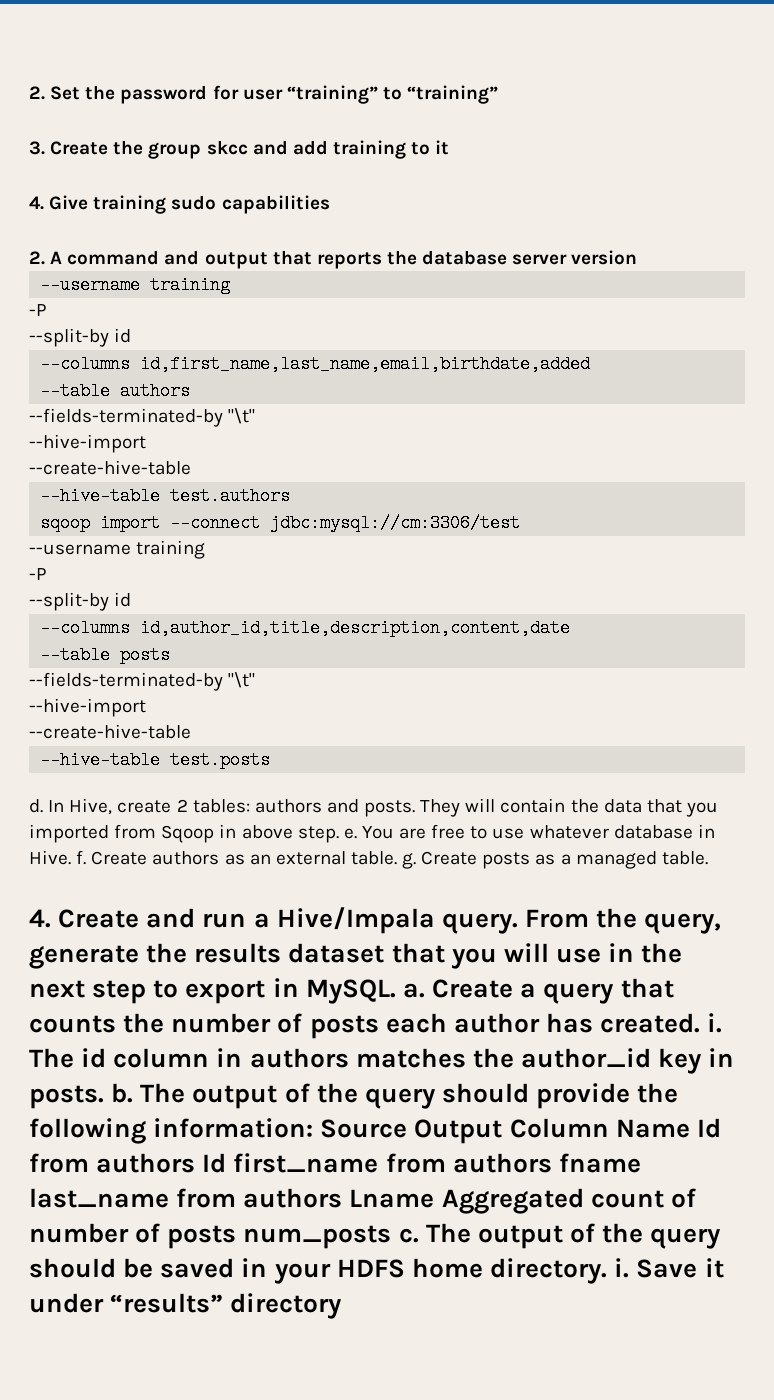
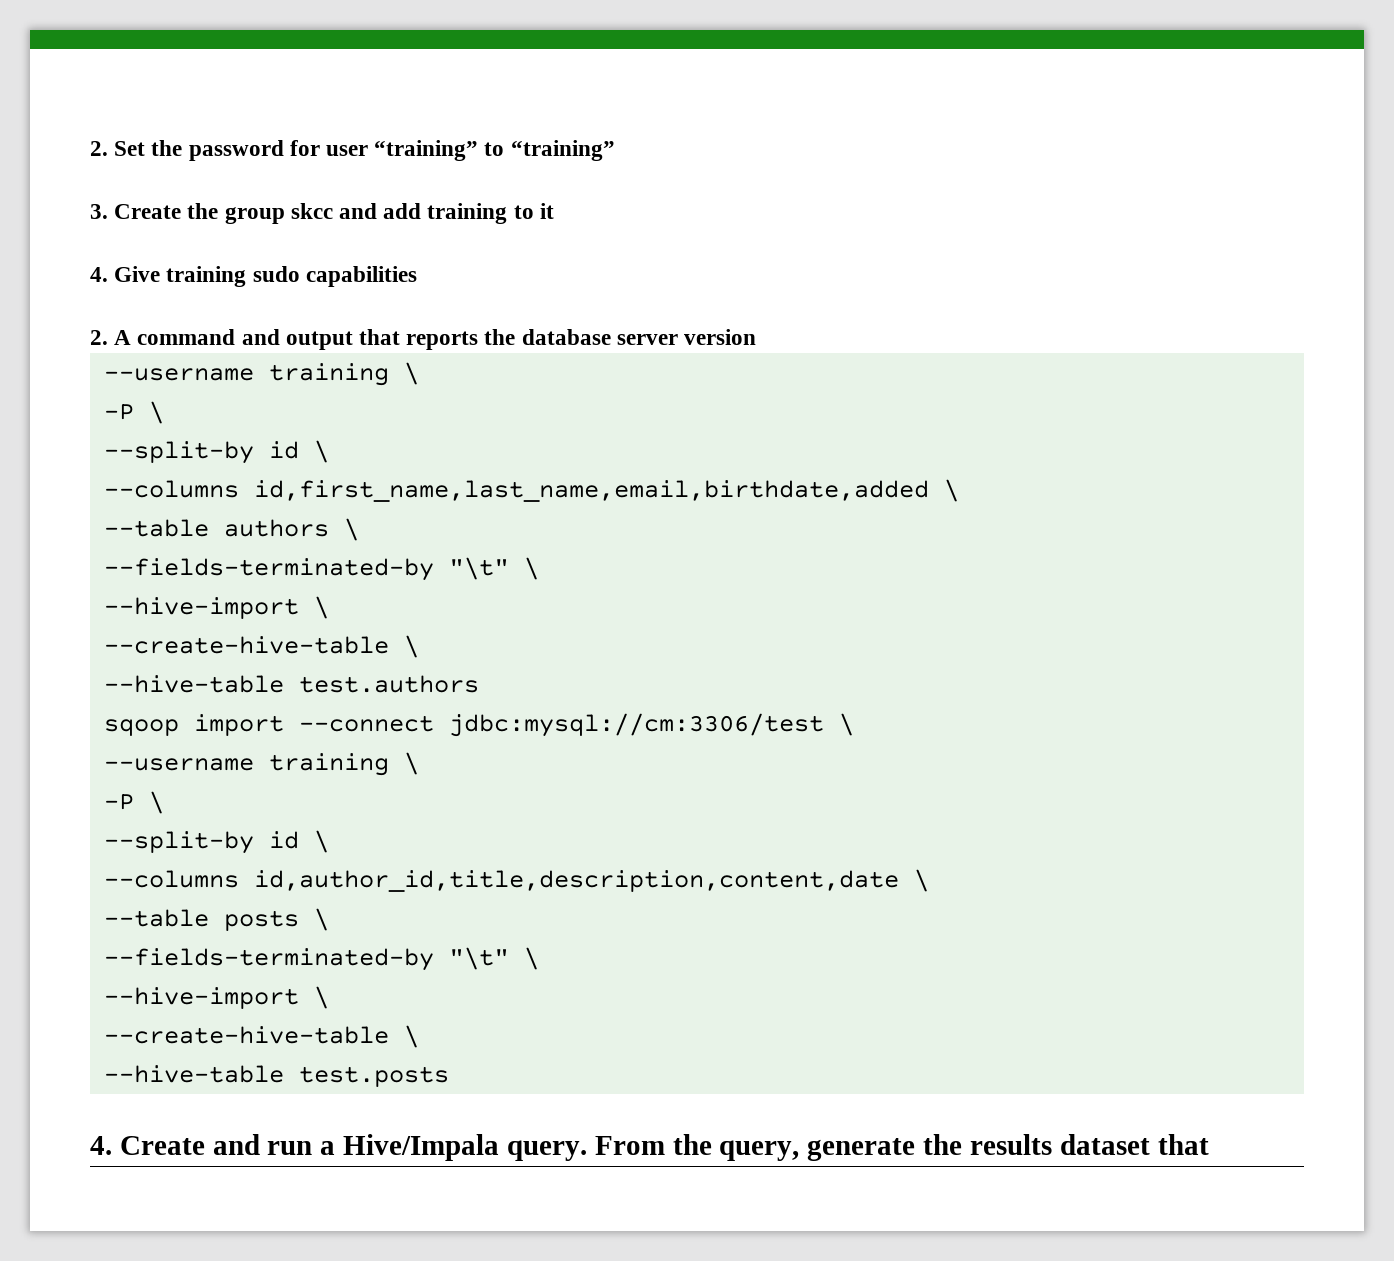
  2. A command and output that reports the database server version
- --username training
- -P
- --split-by id
+ --username training \
+ -P \
+ --split-by id \
- --columns id,first_name,last_name,email,birthdate,added
+ --columns id,first_name,last_name,email,birthdate,added \
- --table authors
- --fields-terminated-by "\t"
- --hive-import
- --create-hive-table
+ --table authors \
+ --fields-terminated-by "\t" \
+ --hive-import \
+ --create-hive-table \
- sqoop import --connect jdbc:mysql://cm:3306/test
- --username training
- -P
- --split-by id
+ sqoop import --connect jdbc:mysql://cm:3306/test \
+ --username training \
+ -P \
+ --split-by id \
- --columns id,author_id,title,description,content,date
+ --columns id,author_id,title,description,content,date \
- --table posts
- --fields-terminated-by "\t"
- --hive-import
- --create-hive-table
+ --table posts \
+ --fields-terminated-by "\t" \
+ --hive-import \
+ --create-hive-table \
- d. In Hive, create 2 tables: authors and posts. They will contain the data that you imported from Sqoop in above step. e. You are free to use whatever database in Hive. f. Create authors as an external table. g. Create posts as a managed table.
- From the query, generate the results dataset that you will use in the next step to export in MySQL. a. Create a query that counts the number of posts each author has created. i. The id column in authors matches the author_id key in posts. b. The output of the query should provide the following information: Source Output Column Name Id from authors Id first_name from authors fname last_name from authors Lname Aggregated count of number of posts num_posts c. The output of the query should be saved in your HDFS home directory. i. Save it under “results” directory
+ From the query, generate the results dataset that

